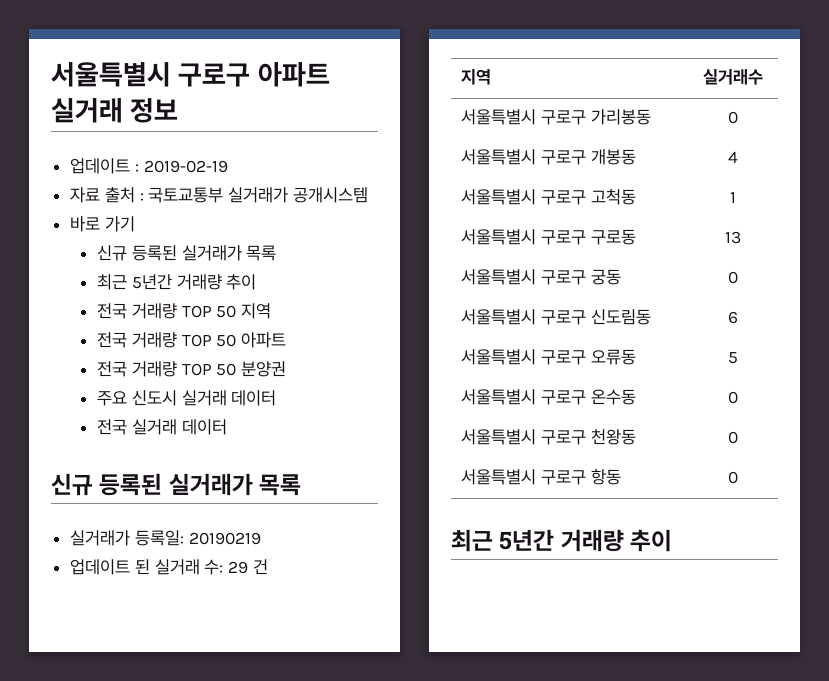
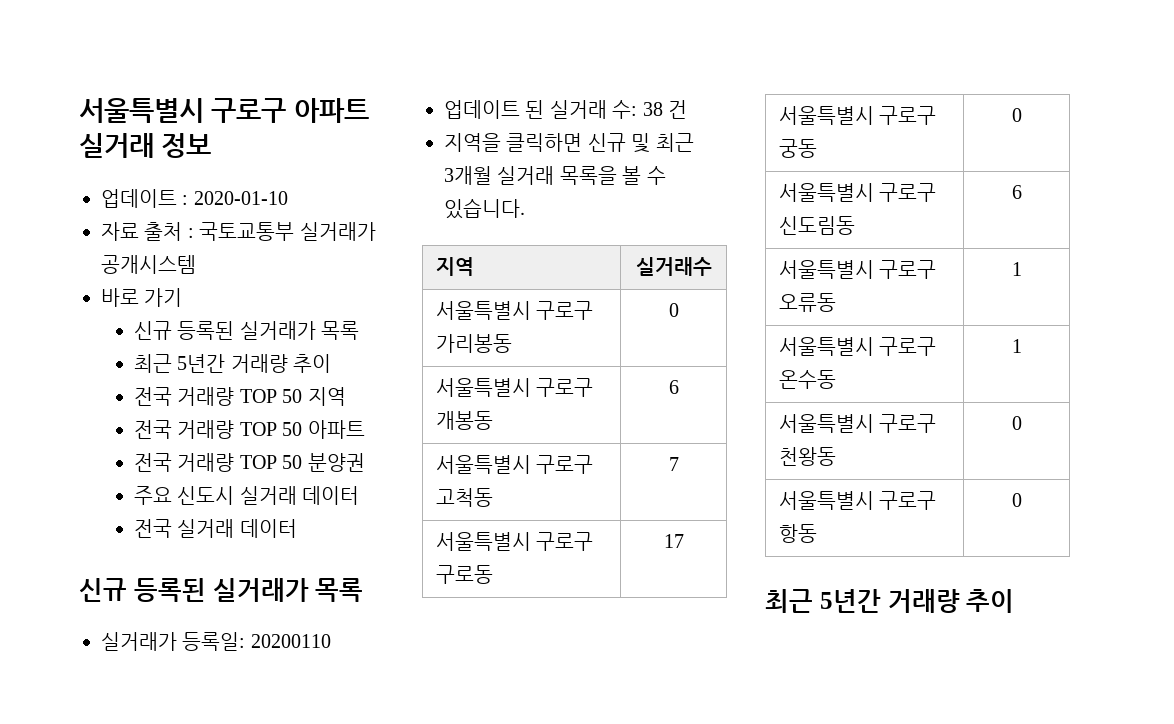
- 업데이트 : 2019-02-19
+ 업데이트 : 2020-01-10
- 실거래가 등록일: 20190219
+ 실거래가 등록일: 20200110
- 업데이트 된 실거래 수: 29 건
+ 업데이트 된 실거래 수: 38 건
+ 지역을 클릭하면 신규 및 최근 3개월 실거래 목록을 볼 수 있습니다.
- 서울특별시 구로구 개봉동 | 4
+ 서울특별시 구로구 개봉동 | 6
- 서울특별시 구로구 고척동 | 1
+ 서울특별시 구로구 고척동 | 7
- 서울특별시 구로구 구로동 | 13
+ 서울특별시 구로구 구로동 | 17
- 서울특별시 구로구 오류동 | 5
+ 서울특별시 구로구 오류동 | 1
- 서울특별시 구로구 온수동 | 0
+ 서울특별시 구로구 온수동 | 1

